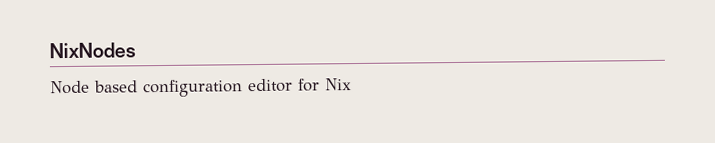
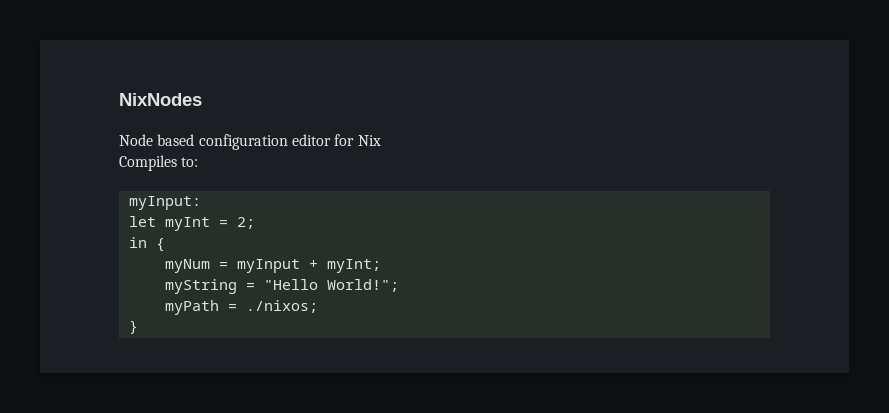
+ Compiles to:
+ myInput:
+ let myInt = 2;
+ in {
+ myNum = myInput + myInt;
+ myString = "Hello World!";
+ myPath = ./nixos;
+ }

